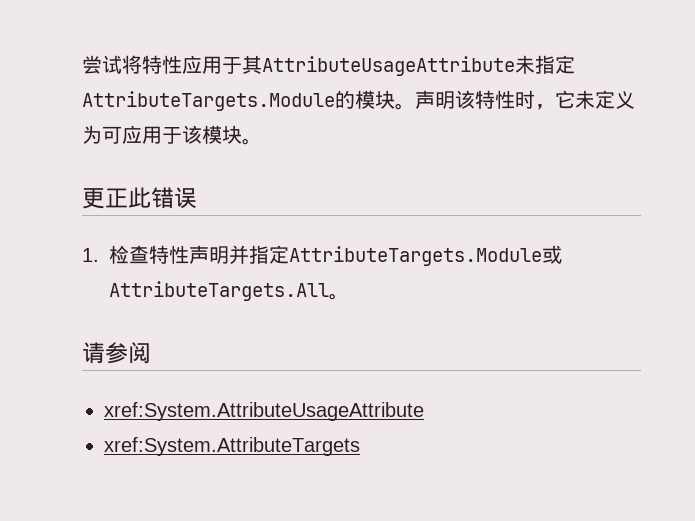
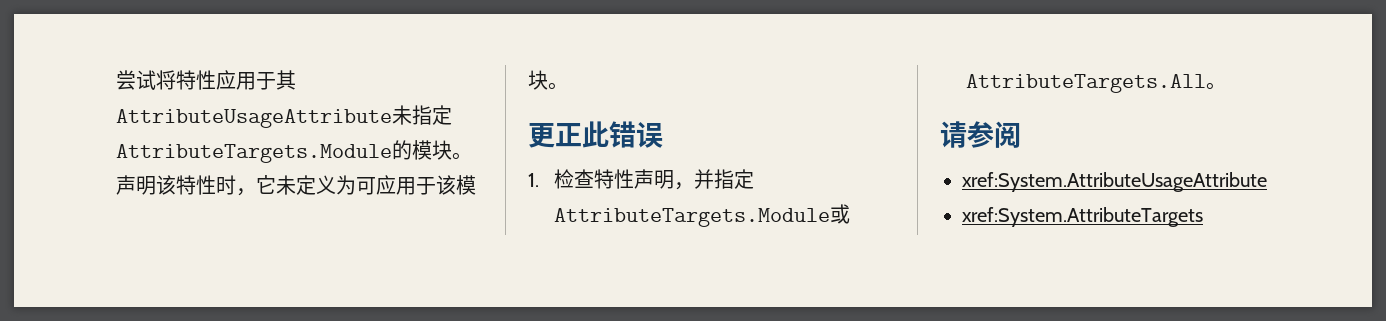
- 1.检查特性声明并指定AttributeTargets.Module或AttributeTargets.All。
+ 1.检查特性声明，并指定AttributeTargets.Module或AttributeTargets.All。

